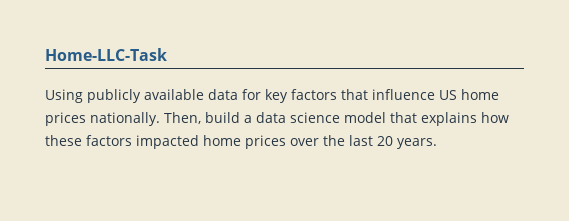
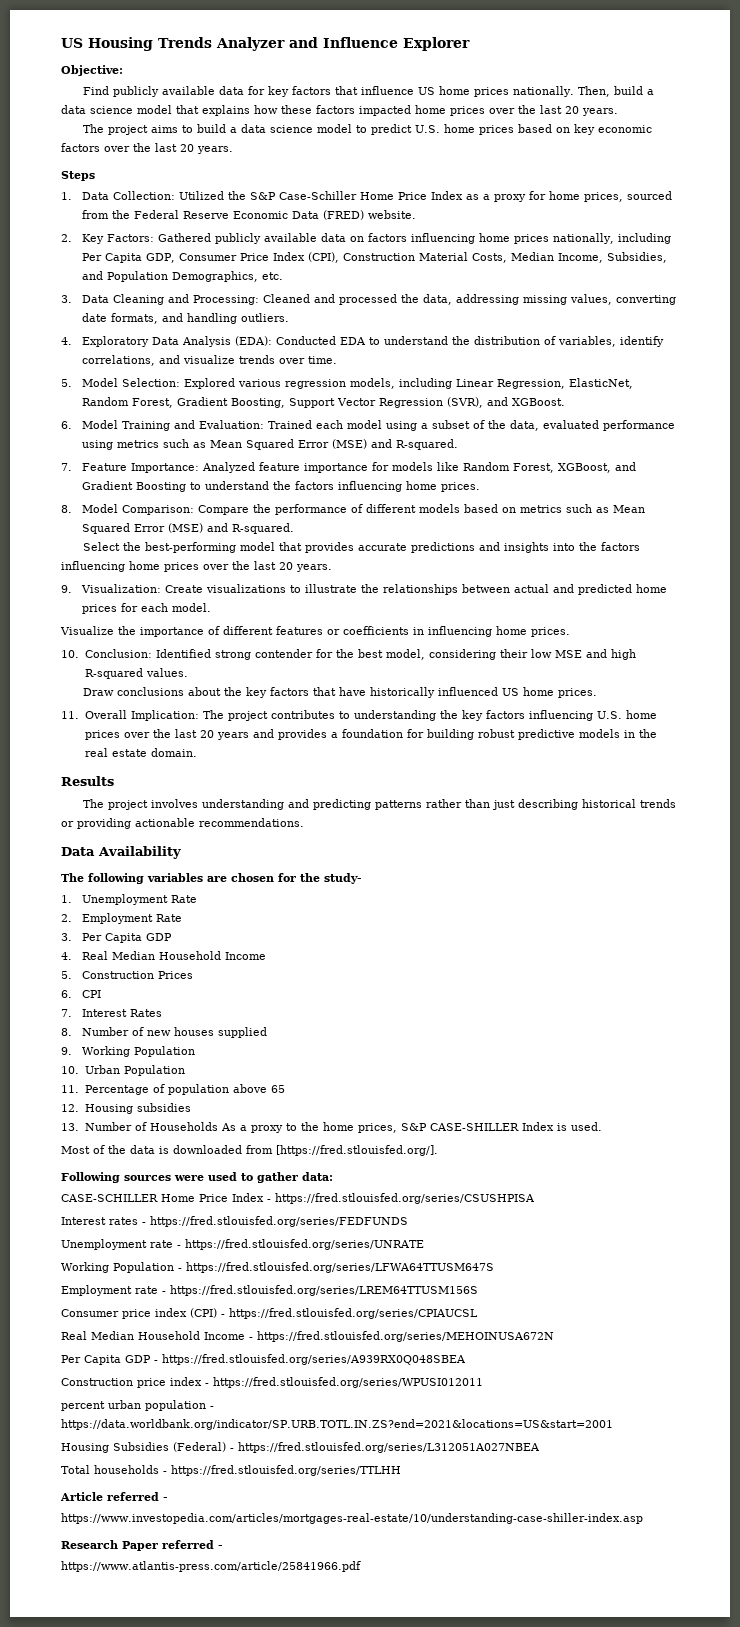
- Home-LLC-Task
- Using publicly available data for key factors that influence US home prices nationally.
+ US Housing Trends Analyzer and Influence Explorer
+ Objective:
+ Find publicly available data for key factors that influence US home prices nationally.
+ The project aims to build a data science model to predict U.S. home prices based on key economic factors over the last 20 years.
+ Steps
+ 1. Data Collection: Utilized the S&P Case-Schiller Home Price Index as a proxy for home prices, sourced from the Federal Reserve Economic Data (FRED) website.
+ 2. Key Factors: Gathered publicly available data on factors influencing home prices nationally, including Per Capita GDP, Consumer Price Index (CPI), Construction Material Costs, Median Income, Subsidies, and Population Demographics, etc.
+ 3. Data Cleaning and Processing: Cleaned and processed the data, addressing missing values, converting date formats, and handling outliers.
+ 4. Exploratory Data Analysis (EDA): Conducted EDA to understand the distribution of variables, identify correlations, and visualize trends over time.
+ 5. Model Selection: Explored various regression models, including Linear Regression, ElasticNet, Random Forest, Gradient Boosting, Support Vector Regression (SVR), and XGBoost.
+ 6. Model Training and Evaluation: Trained each model using a subset of the data, evaluated performance using metrics such as Mean Squared Error (MSE) and R-squared.
+ 7. Feature Importance: Analyzed feature importance for models like Random Forest, XGBoost, and Gradient Boosting to understand the factors influencing home prices.
+ 8. Model Comparison: Compare the performance of different models based on metrics such as Mean Squared Error (MSE) and R-squared.
+ Select the best-performing model that provides accurate predictions and insights into the factors influencing home prices over the last 20 years.
+ 9. Visualization: Create visualizations to illustrate the relationships between actual and predicted home prices for each model.
+ Visualize the importance of different features or coefficients in influencing home prices.
+ 10. Conclusion: Identified strong contender for the best model, considering their low MSE and high R-squared values.
+ Draw conclusions about the key factors that have historically influenced US home prices.
+ 11. Overall Implication: The project contributes to understanding the key factors influencing U.S. home prices over the last 20 years and provides a foundation for building robust predictive models in the real estate domain.
+ Results
+ The project involves understanding and predicting patterns rather than just describing historical trends or providing actionable recommendations.
+ Data Availability
+ The following variables are chosen for the study-
+ 1. Unemployment Rate
+ 2. Employment Rate
+ 3. Per Capita GDP
+ 4. Real Median Household Income
+ 5. Construction Prices
+ 6. CPI
+ 7. Interest Rates
+ 8. Number of new houses supplied
+ 9. Working Population
+ 10. Urban Population
+ 11. Percentage of population above 65
+ 12. Housing subsidies
+ 13. Number of Households As a proxy to the home prices, S&P CASE-SHILLER Index is used.
+ Most of the data is downloaded from [https://fred.stlouisfed.org/].
+ Following sources were used to gather data:
+ CASE-SCHILLER Home Price Index - https://fred.stlouisfed.org/series/CSUSHPISA
+ Interest rates - https://fred.stlouisfed.org/series/FEDFUNDS
+ Unemployment rate - https://fred.stlouisfed.org/series/UNRATE
+ Working Population - https://fred.stlouisfed.org/series/LFWA64TTUSM647S
+ Employment rate - https://fred.stlouisfed.org/series/LREM64TTUSM156S
+ Consumer price index (CPI) - https://fred.stlouisfed.org/series/CPIAUCSL
+ Real Median Household Income - https://fred.stlouisfed.org/series/MEHOINUSA672N
+ Per Capita GDP - https://fred.stlouisfed.org/series/A939RX0Q048SBEA
+ Construction price index - https://fred.stlouisfed.org/series/WPUSI012011
+ percent urban population - https://data.worldbank.org/indicator/SP.URB.TOTL.IN.ZS?end=2021&locations=US&start=2001
+ Housing Subsidies (Federal) - https://fred.stlouisfed.org/series/L312051A027NBEA
+ Total households - https://fred.stlouisfed.org/series/TTLHH
+ Article referred -
+ https://www.investopedia.com/articles/mortgages-real-estate/10/understanding-case-shiller-index.asp
+ Research Paper referred -
+ https://www.atlantis-press.com/article/25841966.pdf

